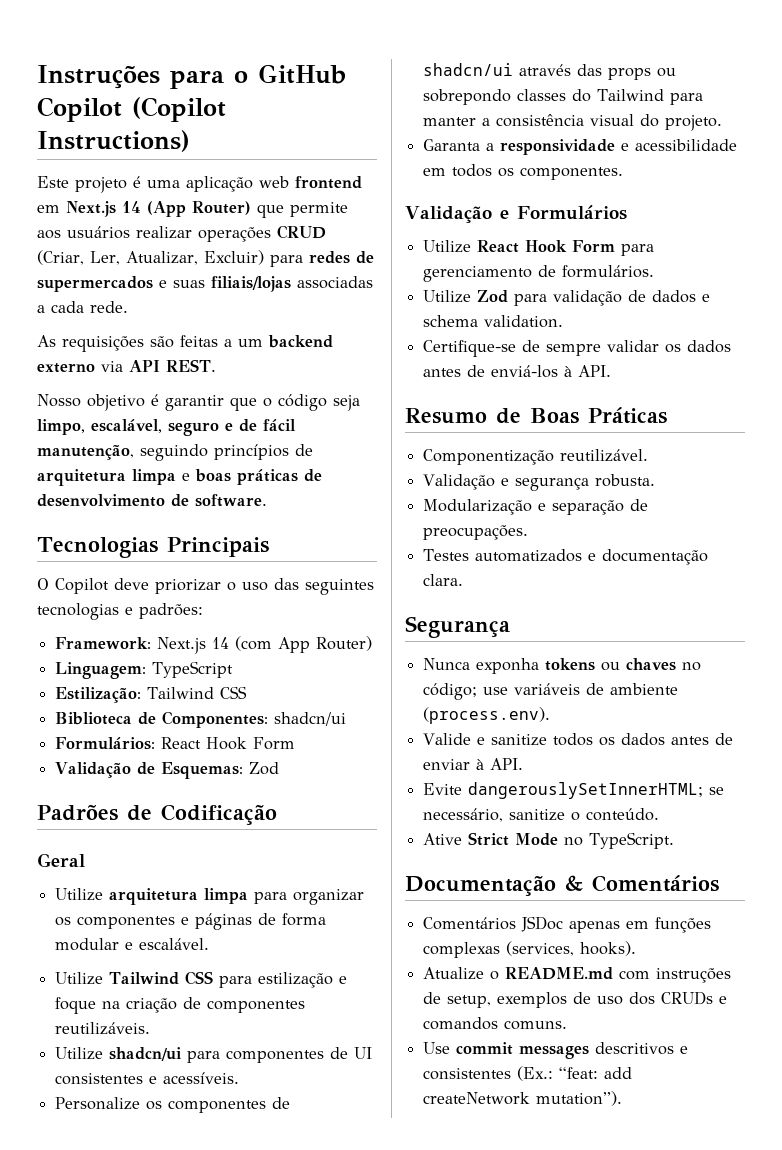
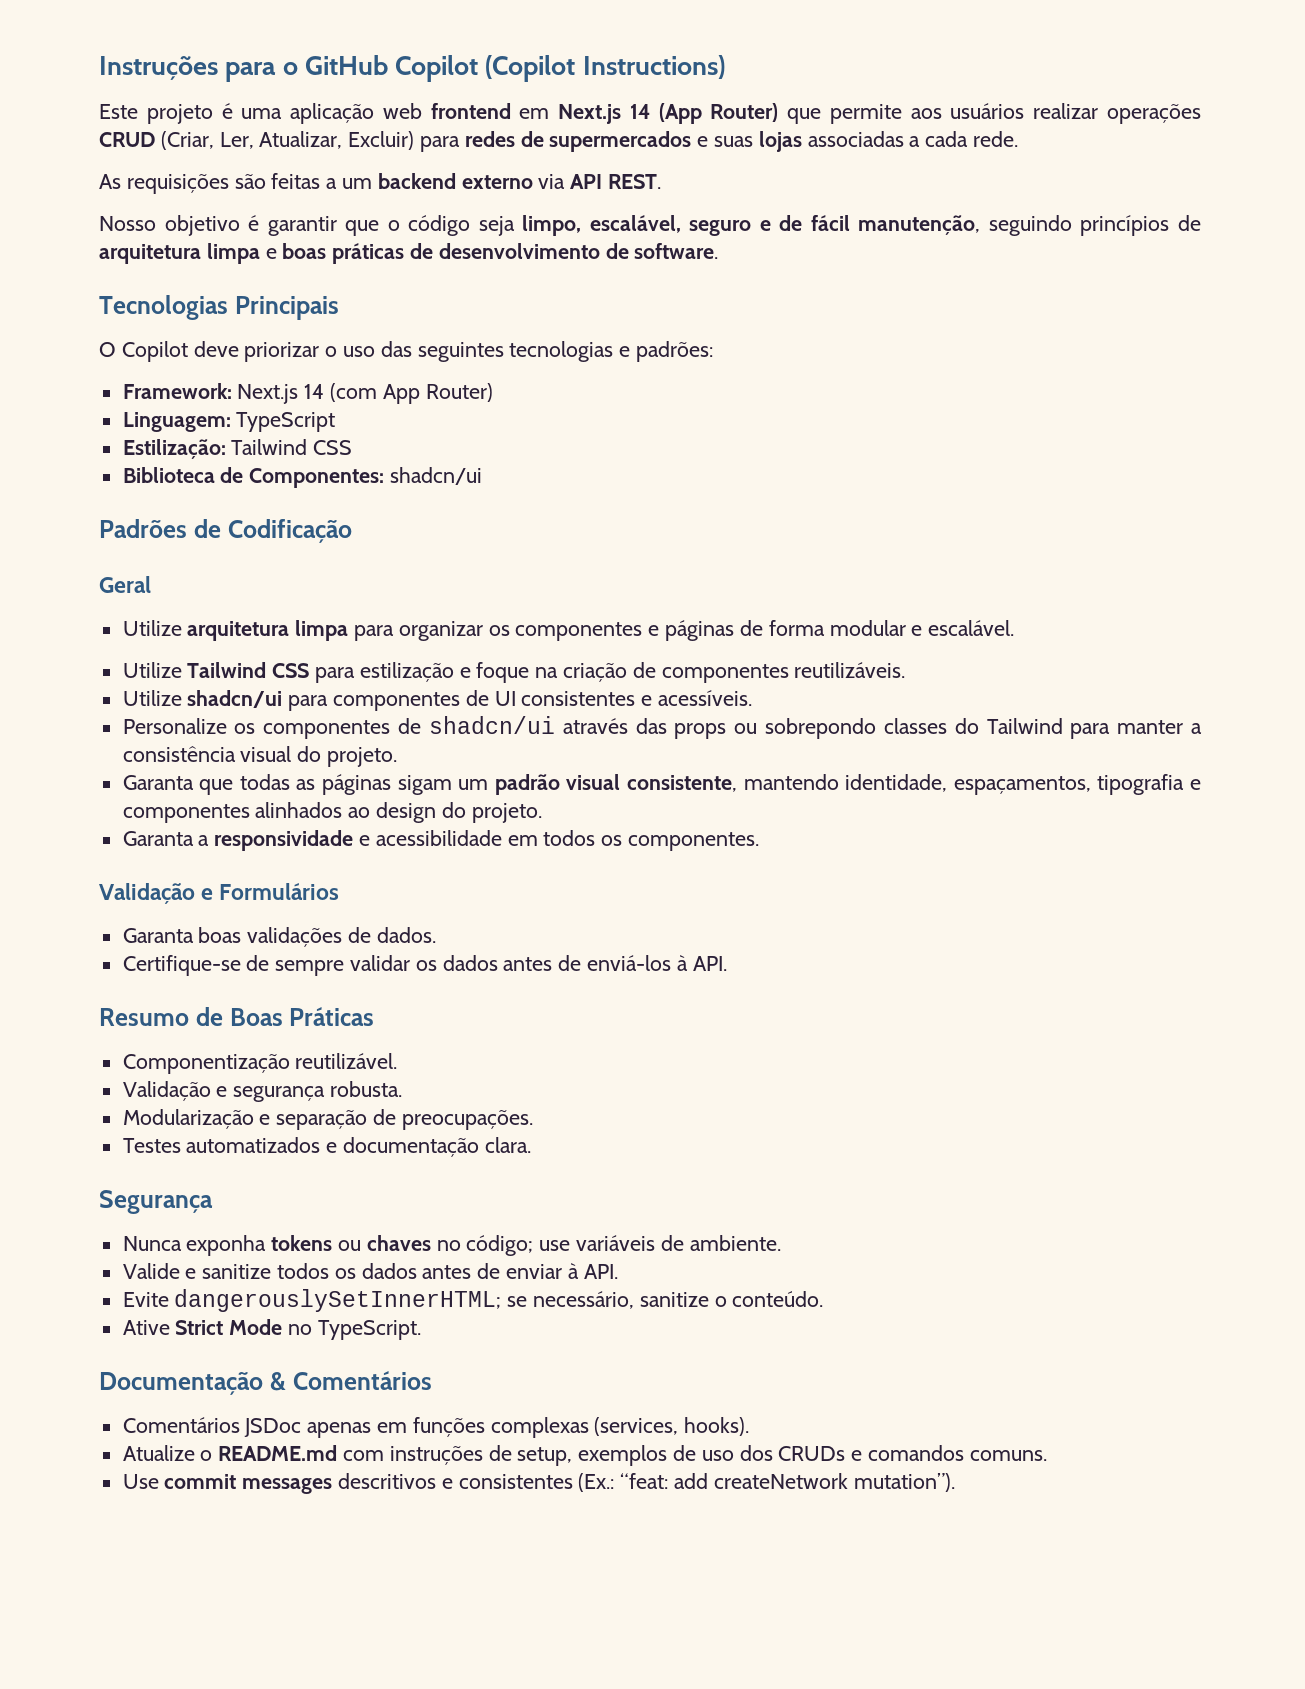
- Este projeto é uma aplicação web frontend em Next.js 14 (App Router) que permite aos usuários realizar operações CRUD (Criar, Ler, Atualizar, Excluir) para redes de supermercados e suas filiais/lojas associadas a cada rede.
+ Este projeto é uma aplicação web frontend em Next.js 14 (App Router) que permite aos usuários realizar operações CRUD (Criar, Ler, Atualizar, Excluir) para redes de supermercados e suas lojas associadas a cada rede.
- Formulários: React Hook Form
- Validação de Esquemas: Zod
+ Garanta que todas as páginas sigam um padrão visual consistente, mantendo identidade, espaçamentos, tipografia e componentes alinhados ao design do projeto.
- Utilize React Hook Form para gerenciamento de formulários.
- Utilize Zod para validação de dados e schema validation.
+ Garanta boas validações de dados.
- Nunca exponha tokens ou chaves no código; use variáveis de ambiente (process.env).
+ Nunca exponha tokens ou chaves no código; use variáveis de ambiente.

